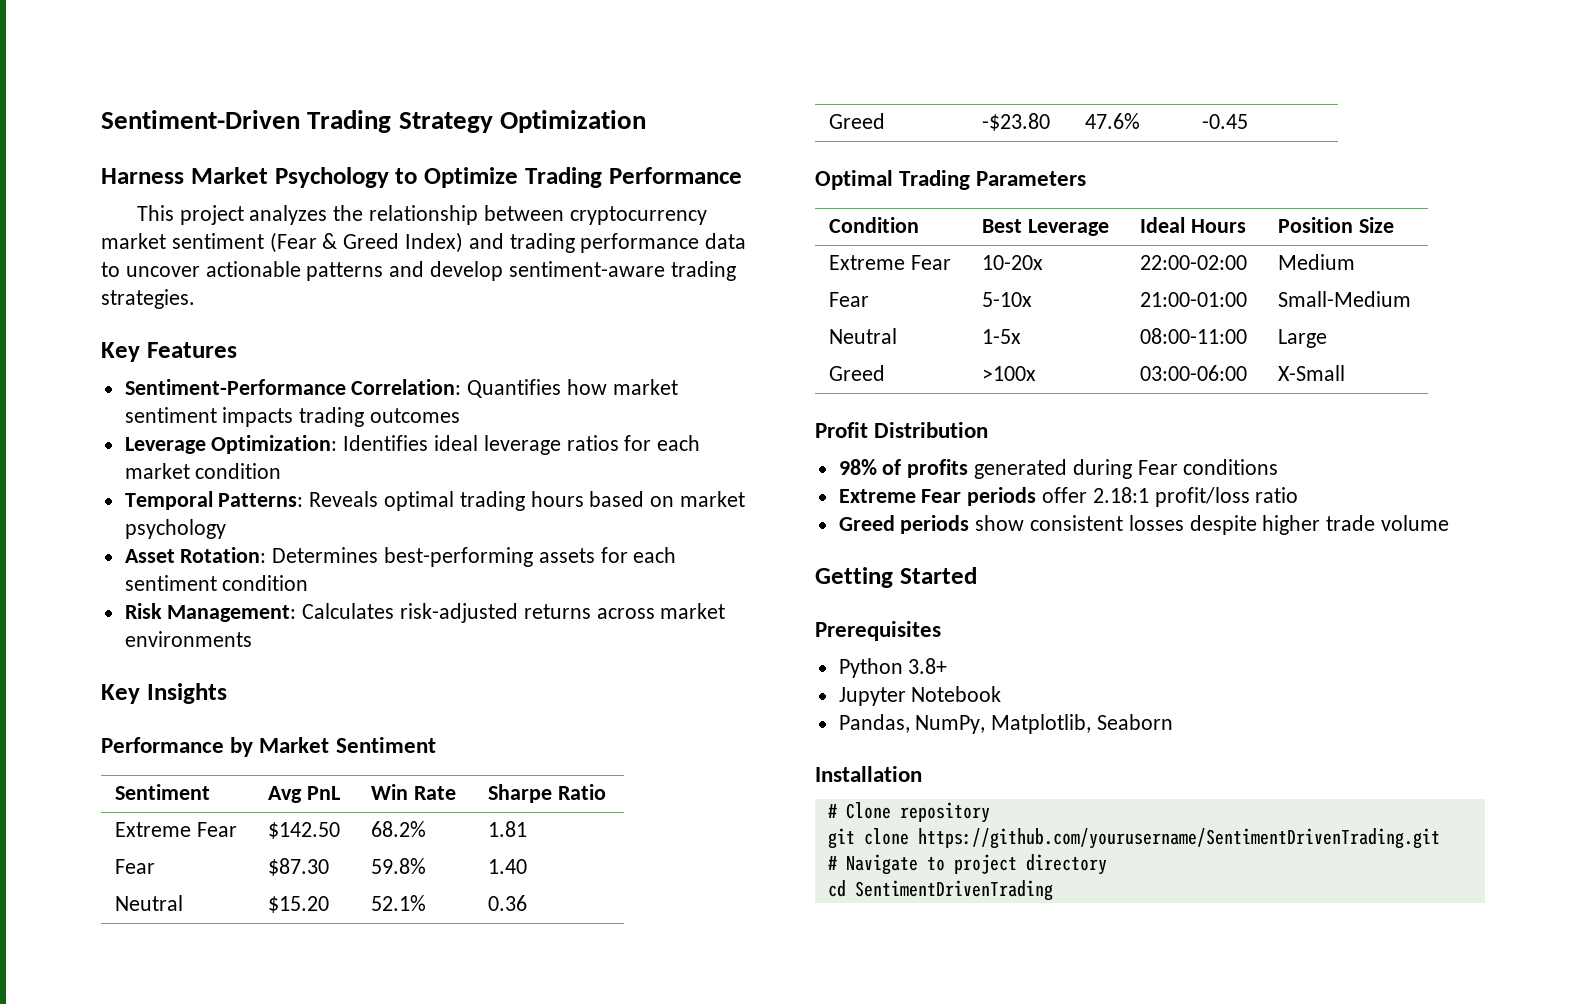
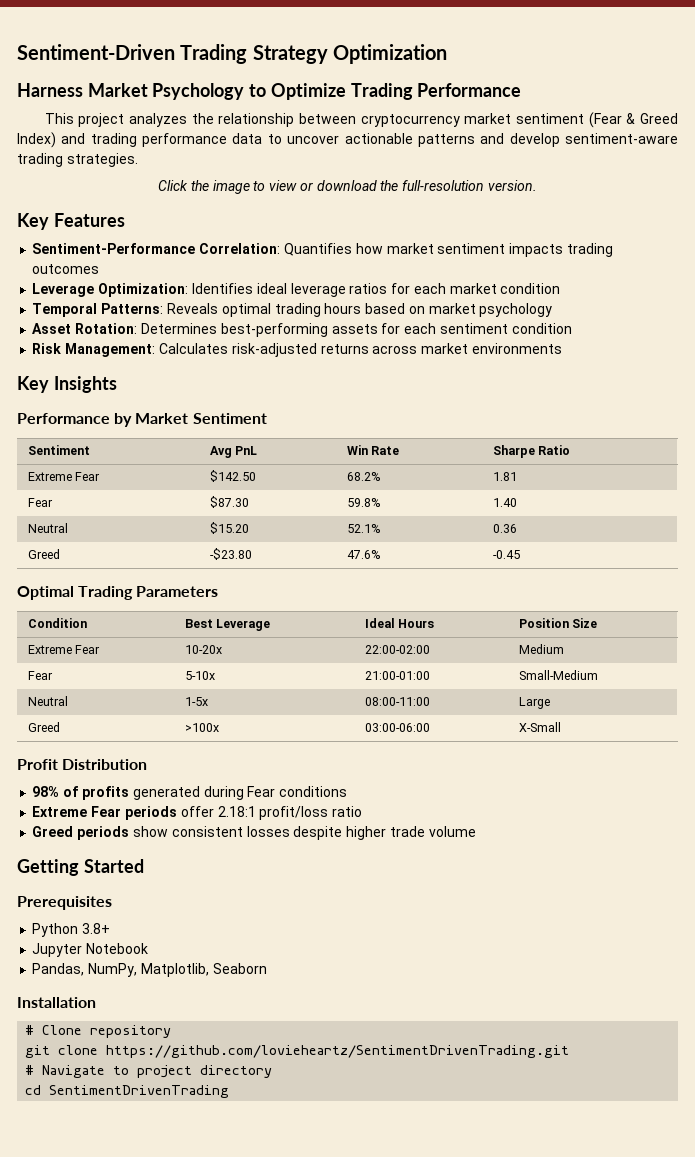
+ Click the image to view or download the full-resolution version.
- git clone https://github.com/yourusername/SentimentDrivenTrading.git
+ git clone https://github.com/lovieheartz/SentimentDrivenTrading.git

